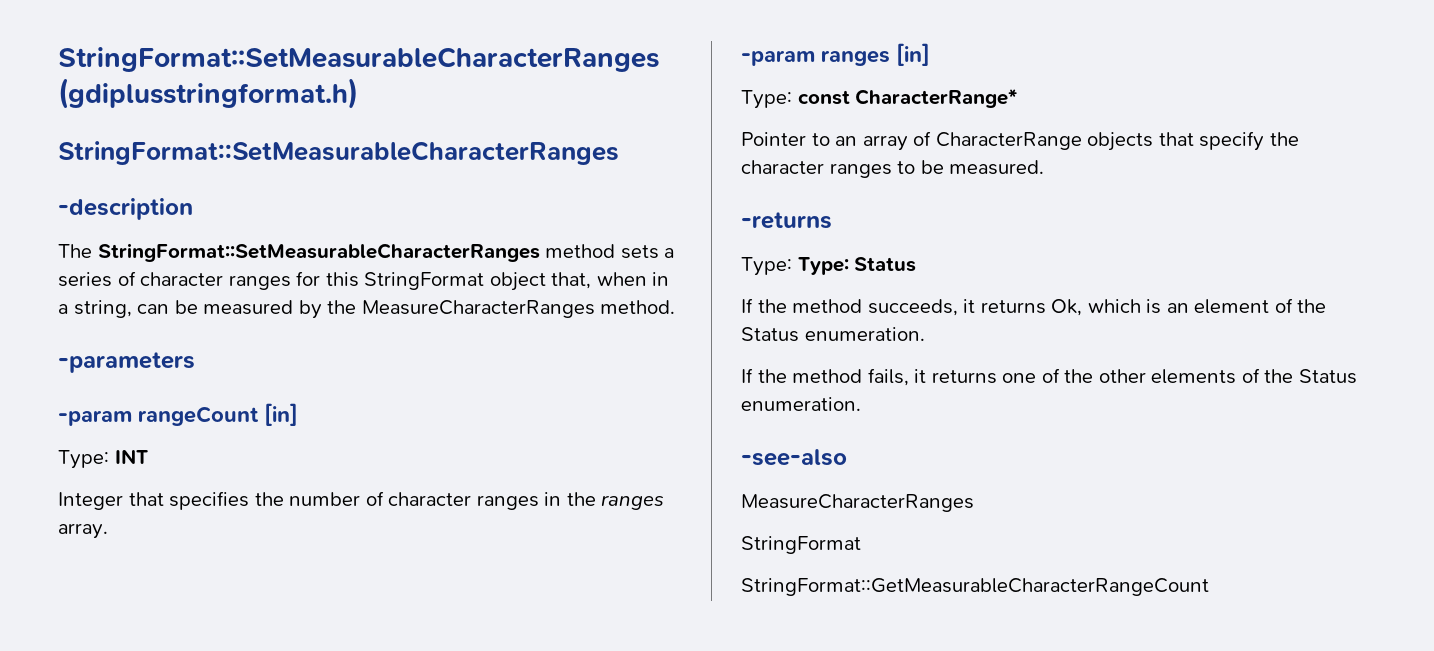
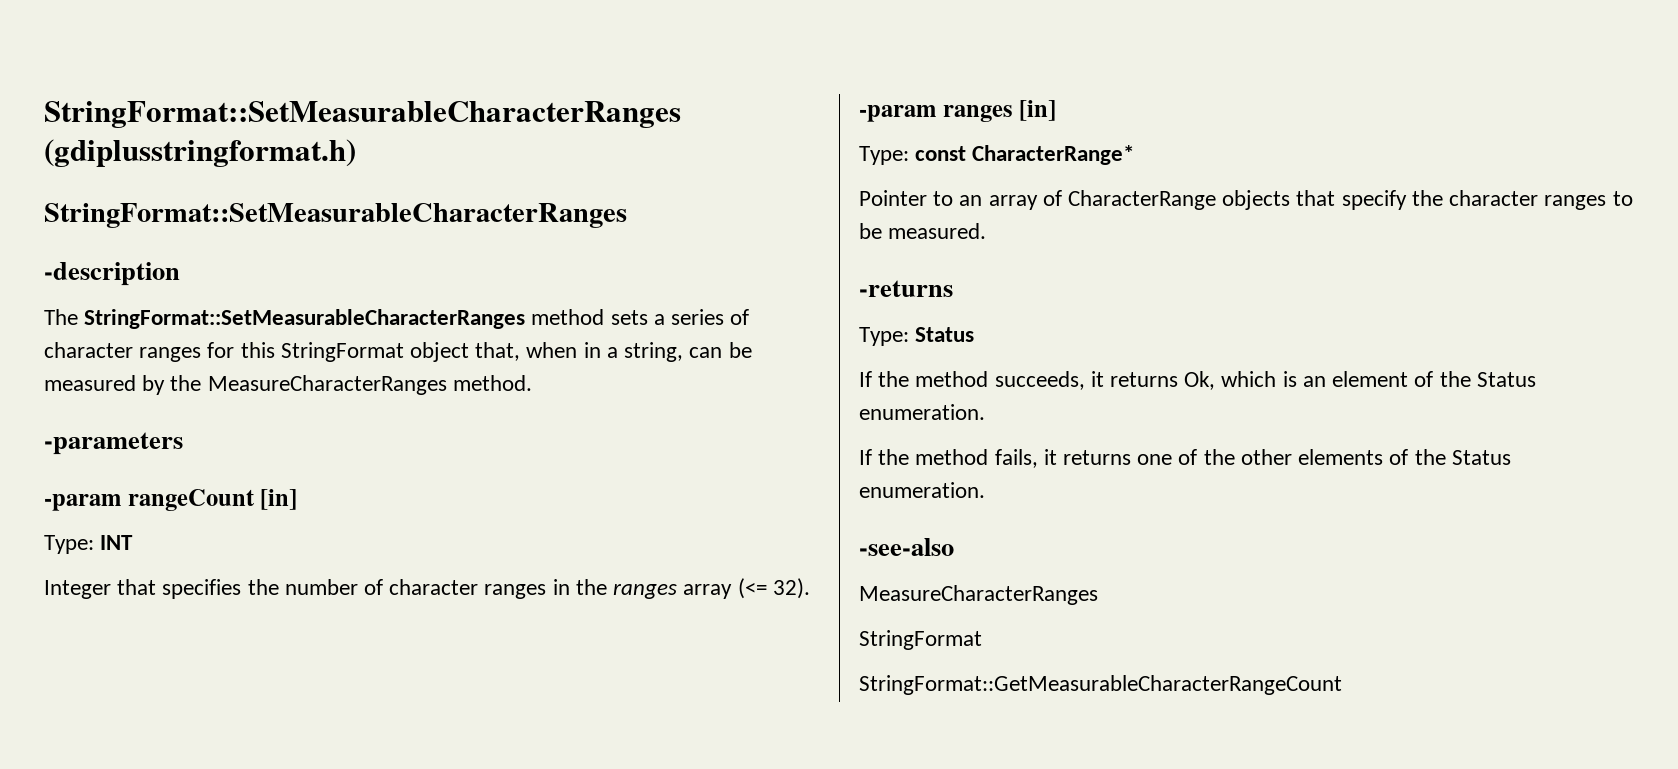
- Integer that specifies the number of character ranges in the ranges array.
+ Integer that specifies the number of character ranges in the ranges array (<= 32).
- Type: Type: Status
+ Type: Status

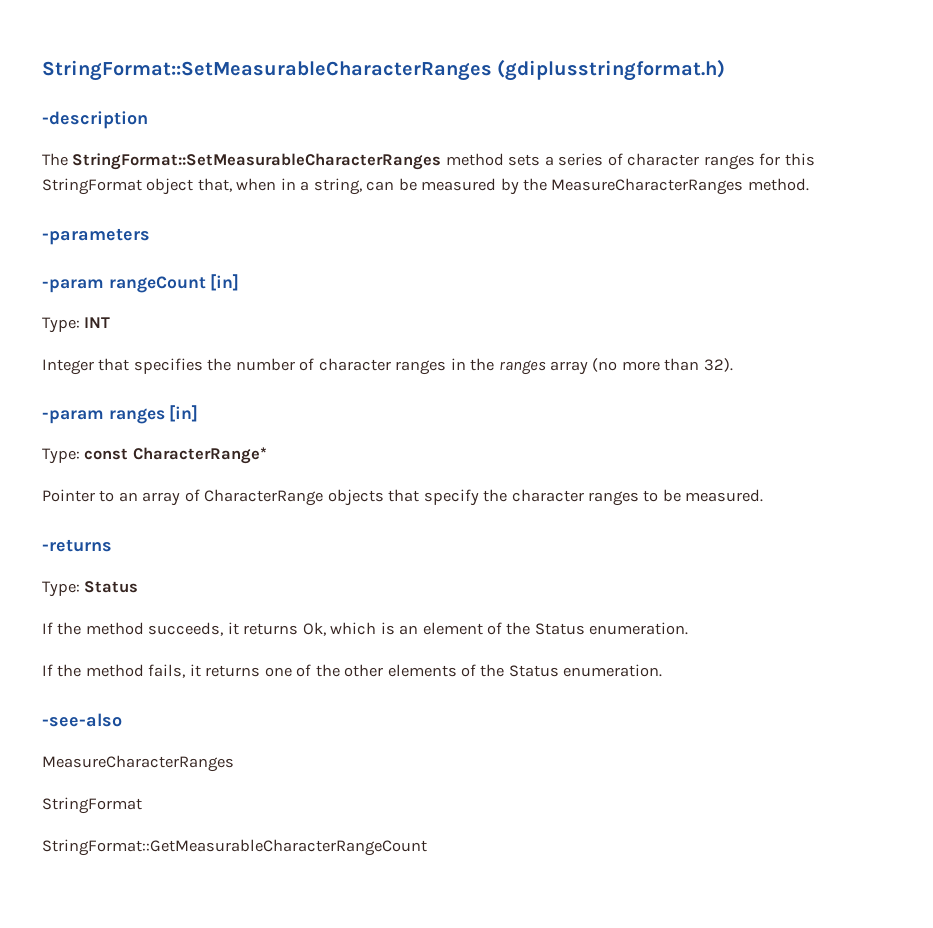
  StringFormat::SetMeasurableCharacterRanges (gdiplusstringformat.h)
- StringFormat::SetMeasurableCharacterRanges
- Integer that specifies the number of character ranges in the ranges array (<= 32).
+ Integer that specifies the number of character ranges in the ranges array (no more than 32).

